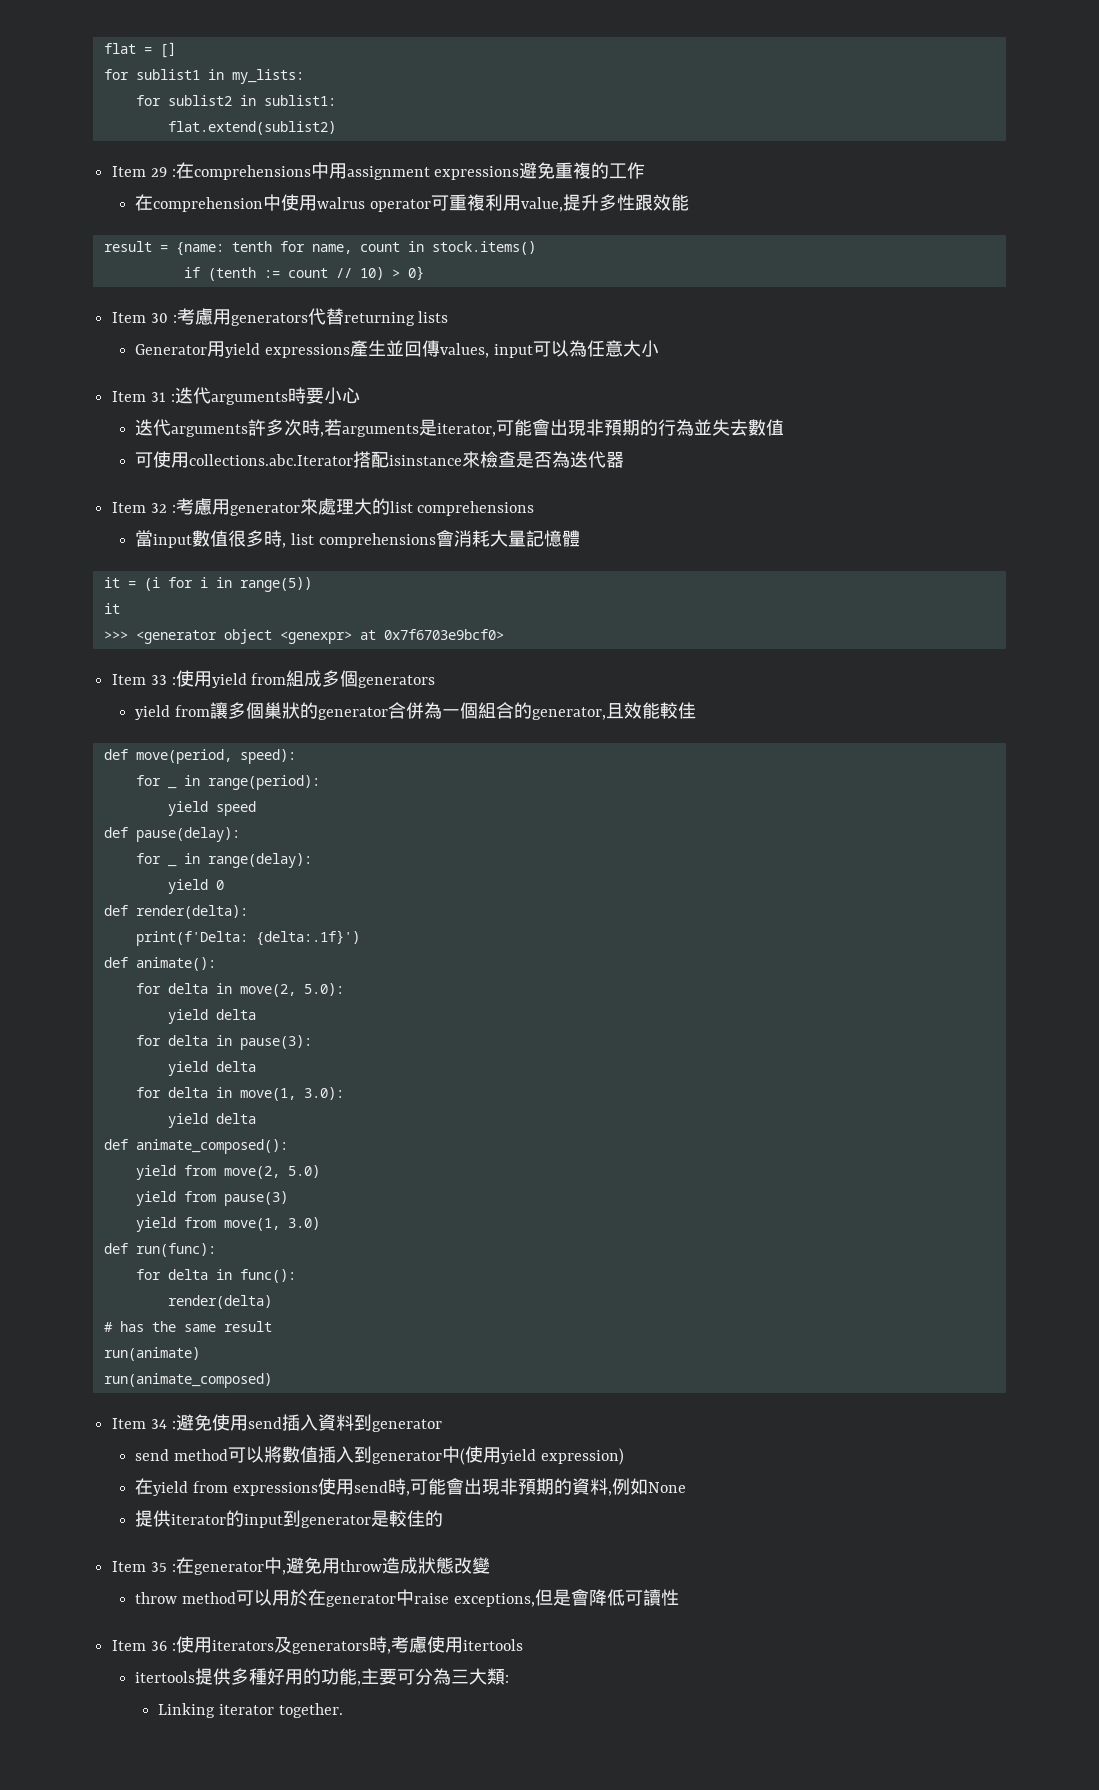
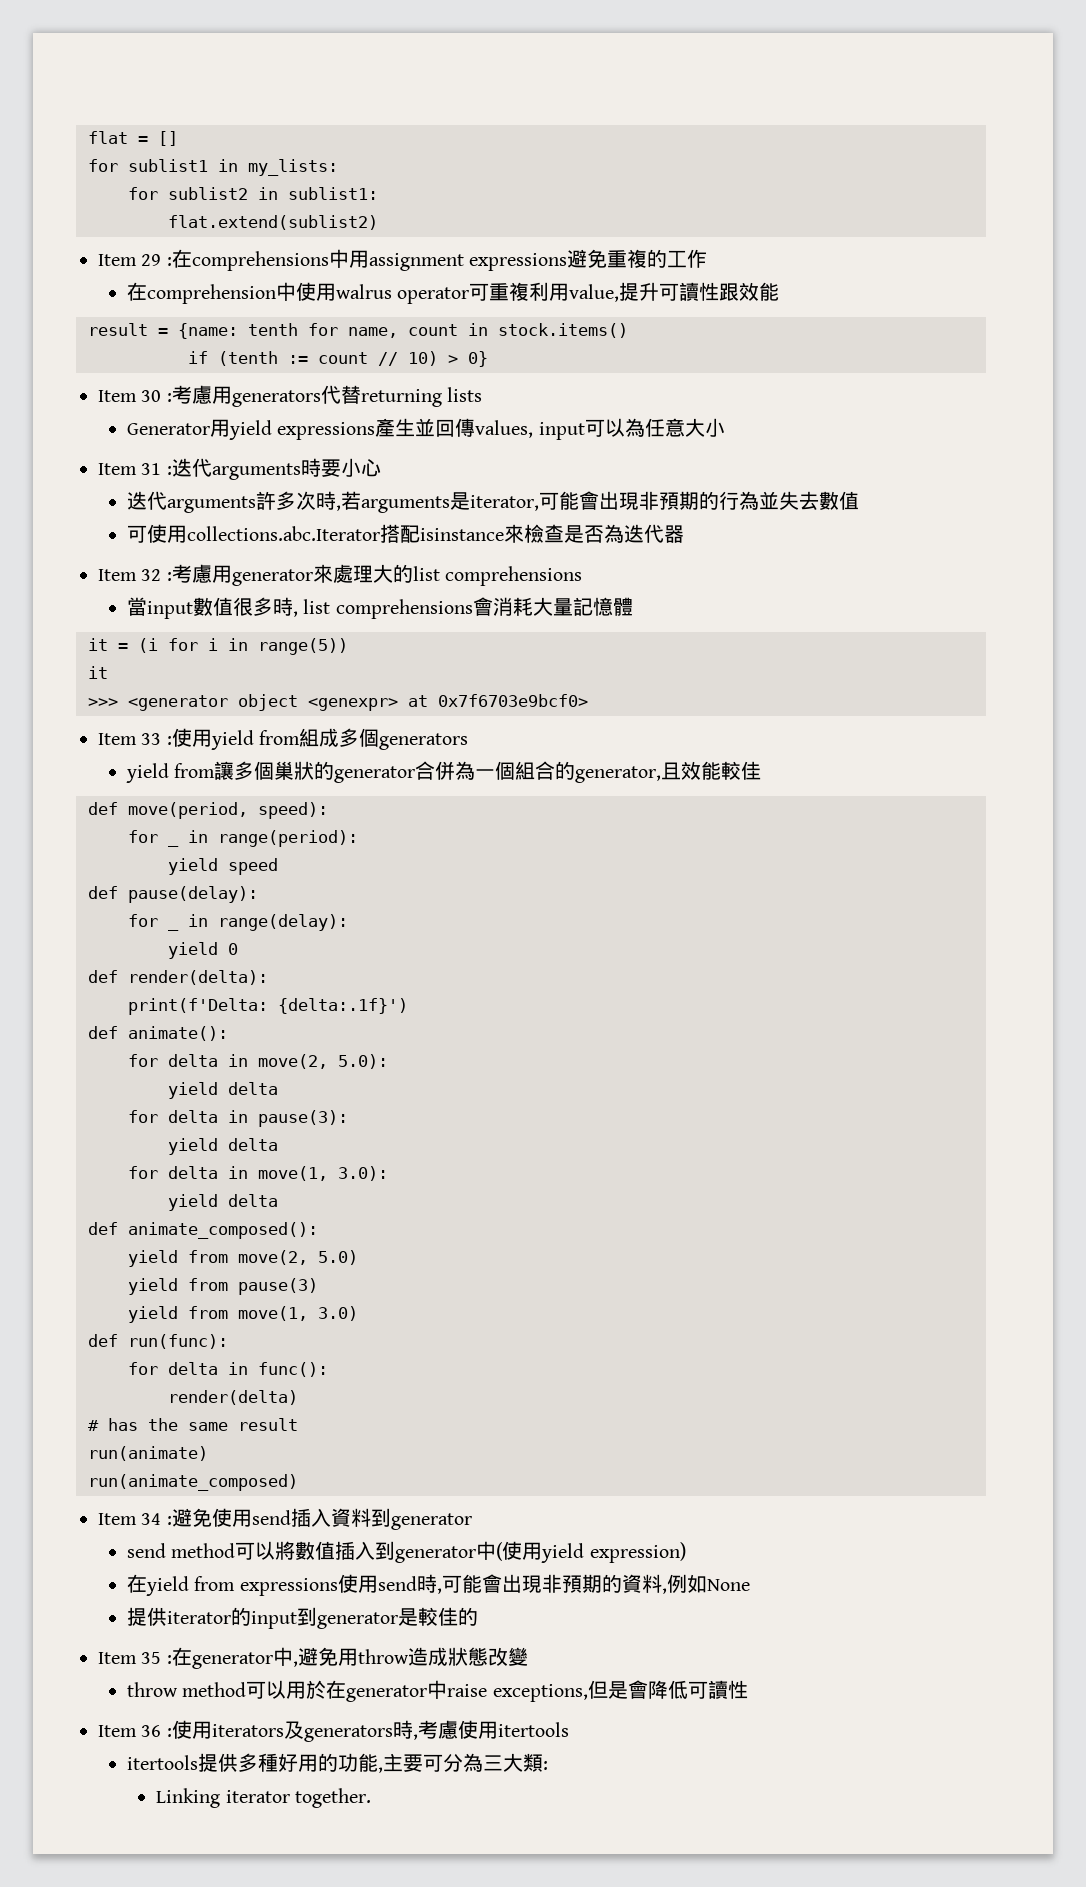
- 在comprehension中使用walrus operator可重複利用value,提升多性跟效能
+ 在comprehension中使用walrus operator可重複利用value,提升可讀性跟效能

